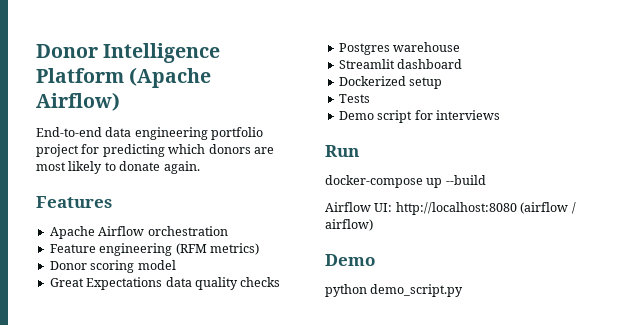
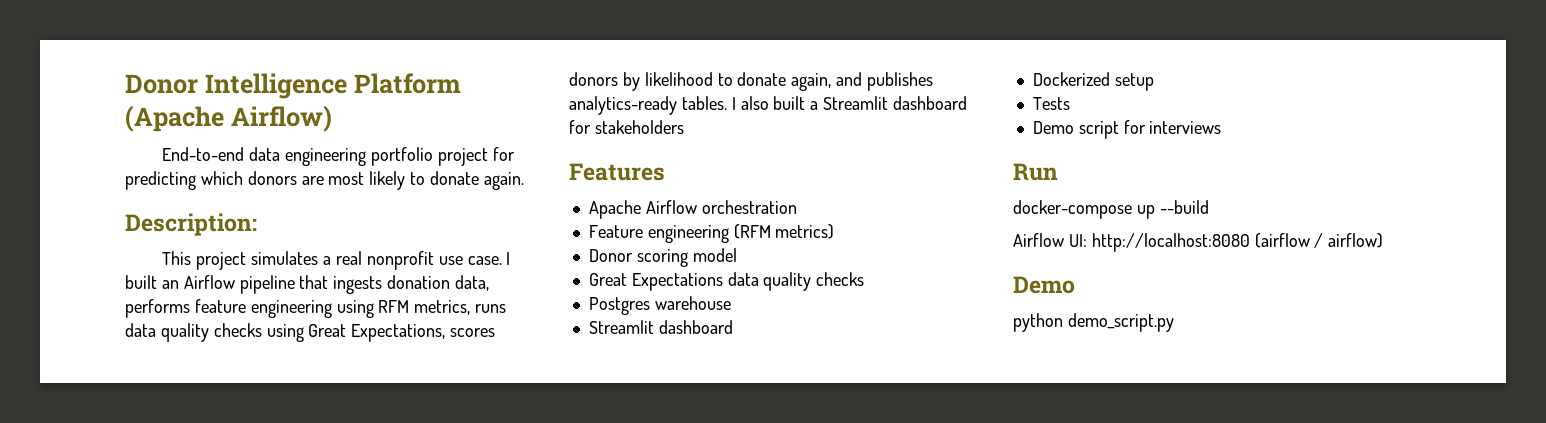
+ Description:
+ This project simulates a real nonprofit use case. I built an Airflow pipeline that ingests donation data, performs feature engineering using RFM metrics, runs data quality checks using Great Expectations, scores donors by likelihood to donate again, and publishes analytics-ready tables. I also built a Streamlit dashboard for stakeholders

